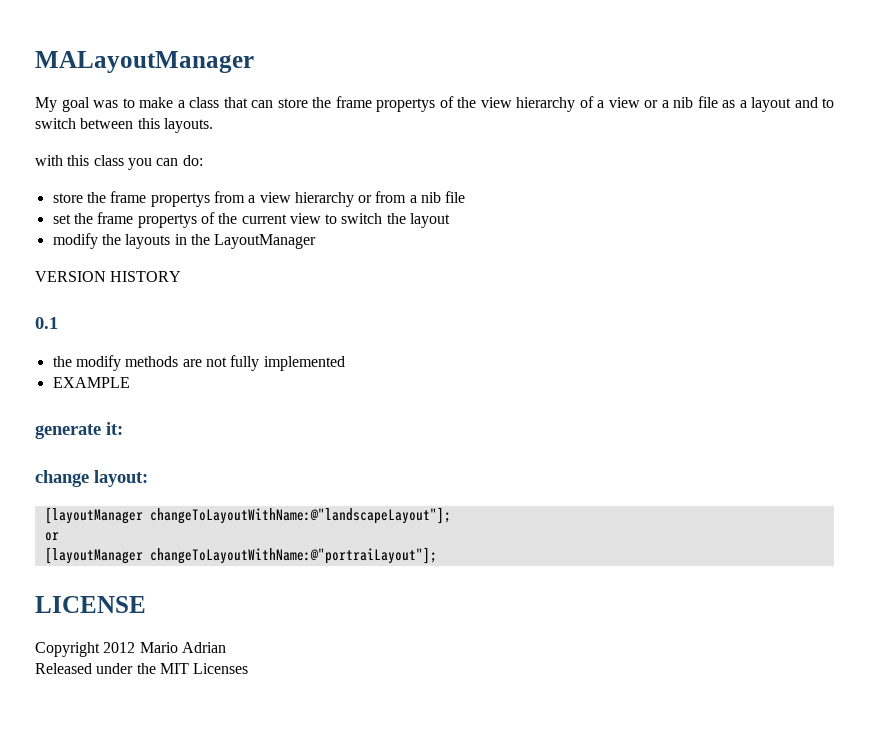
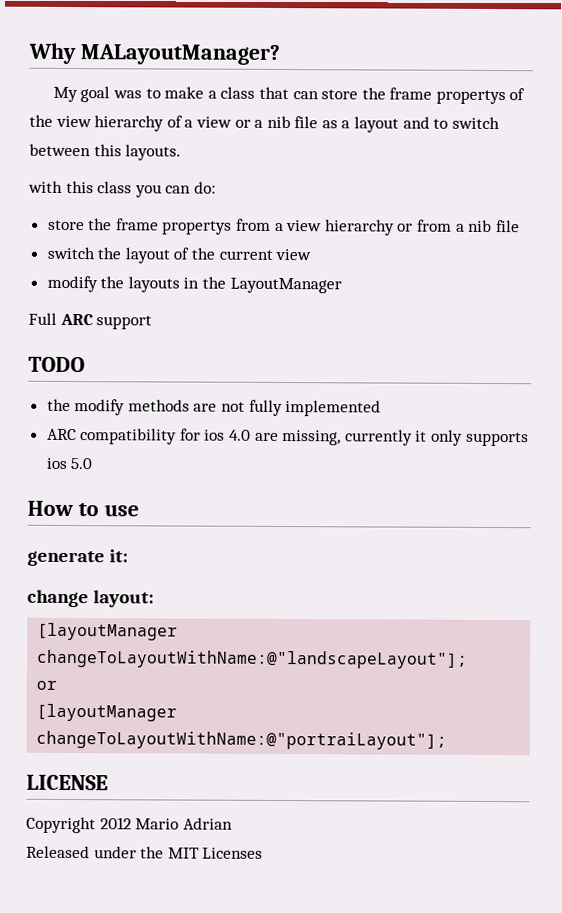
- MALayoutManager
+ Why MALayoutManager?
- set the frame propertys of the current view to switch the layout
+ switch the layout of the current view
- VERSION HISTORY
- 0.1
+ Full ARC support
+ TODO
- EXAMPLE
+ ARC compatibility for ios 4.0 are missing, currently it only supports ios 5.0
+ How to use

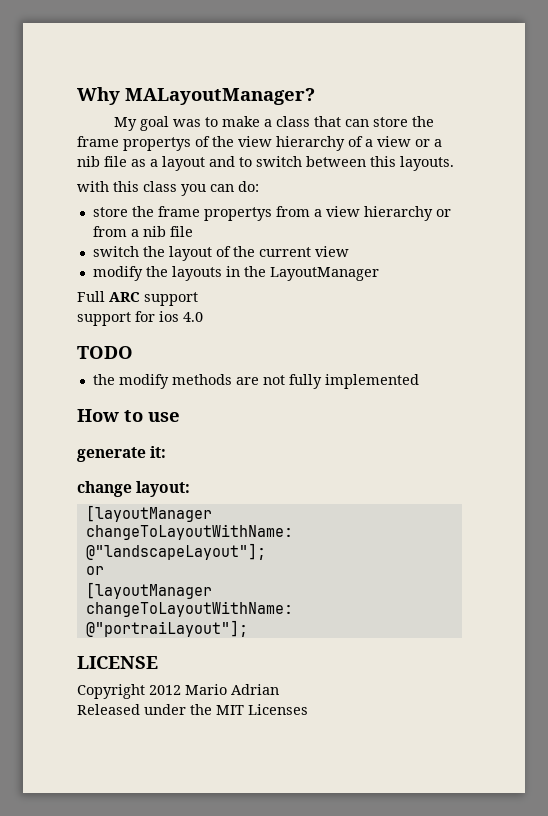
+ support for ios 4.0
- ARC compatibility for ios 4.0 are missing, currently it only supports ios 5.0

